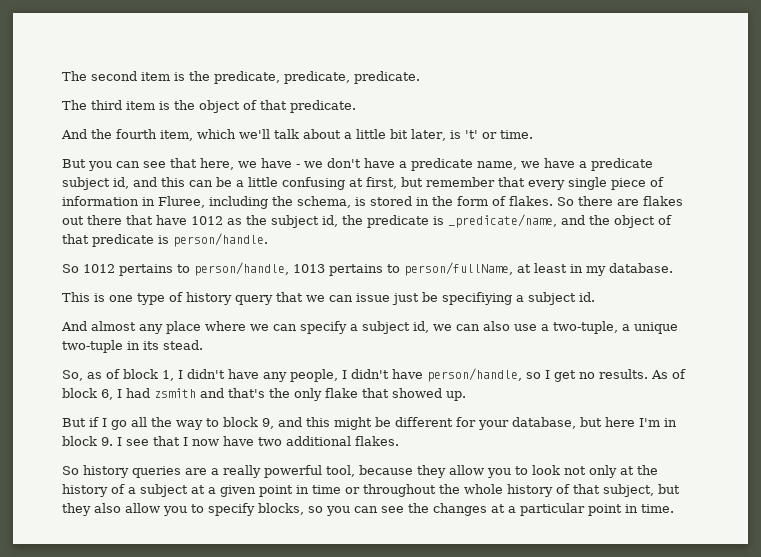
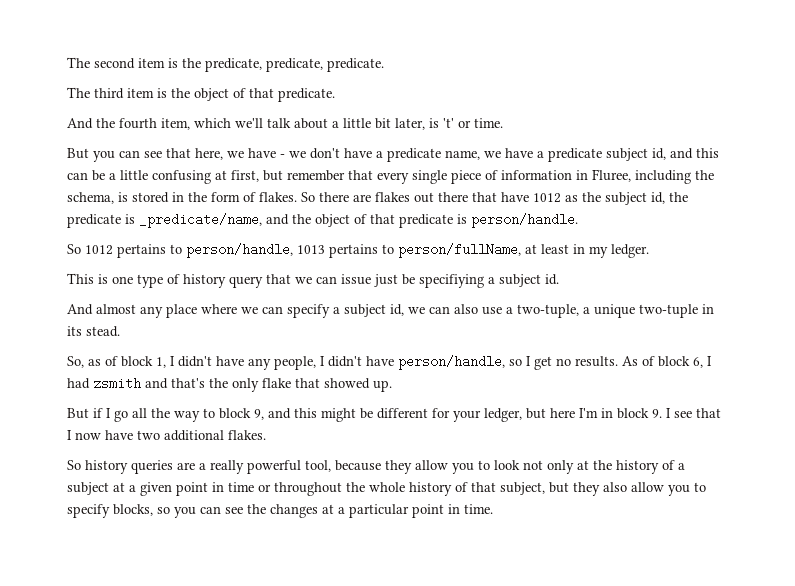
- So 1012 pertains to person/handle, 1013 pertains to person/fullName, at least in my database.
+ So 1012 pertains to person/handle, 1013 pertains to person/fullName, at least in my ledger.
- But if I go all the way to block 9, and this might be different for your database, but here I'm in block 9. I see that I now have two additional flakes.
+ But if I go all the way to block 9, and this might be different for your ledger, but here I'm in block 9. I see that I now have two additional flakes.

